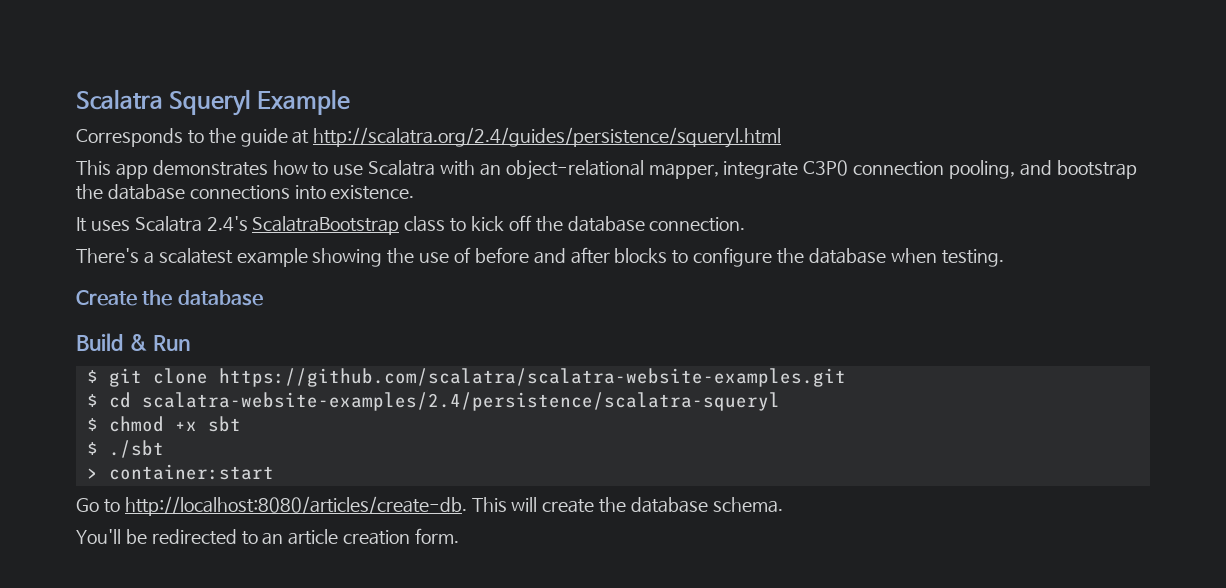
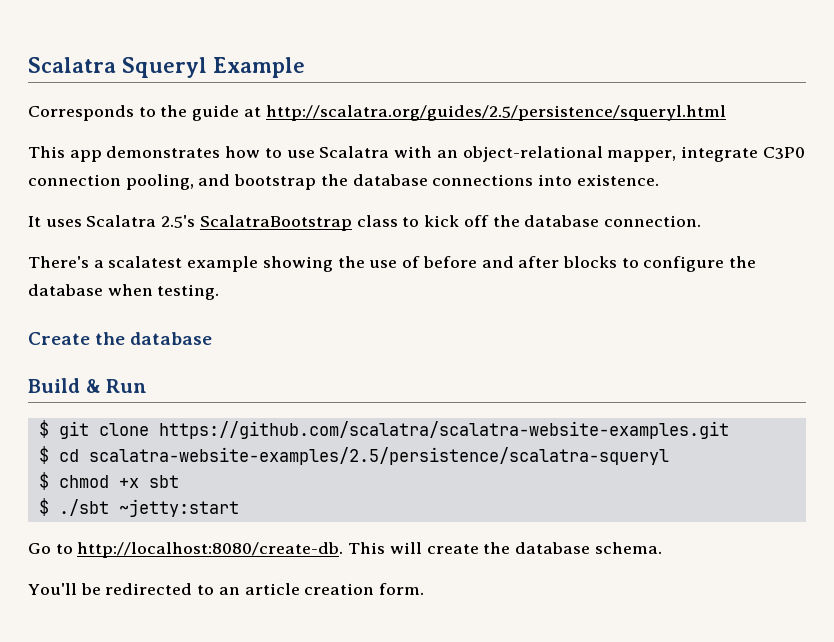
- Corresponds to the guide at http://scalatra.org/2.4/guides/persistence/squeryl.html
+ Corresponds to the guide at http://scalatra.org/guides/2.5/persistence/squeryl.html
- It uses Scalatra 2.4's ScalatraBootstrap class to kick off the database connection.
+ It uses Scalatra 2.5's ScalatraBootstrap class to kick off the database connection.
- $ cd scalatra-website-examples/2.4/persistence/scalatra-squeryl
+ $ cd scalatra-website-examples/2.5/persistence/scalatra-squeryl
- $ ./sbt
- > container:start
+ $ ./sbt ~jetty:start
- Go to http://localhost:8080/articles/create-db.
+ Go to http://localhost:8080/create-db.

